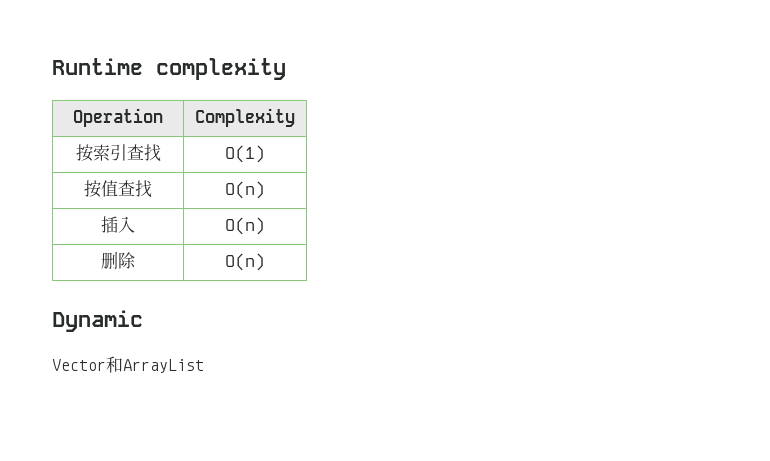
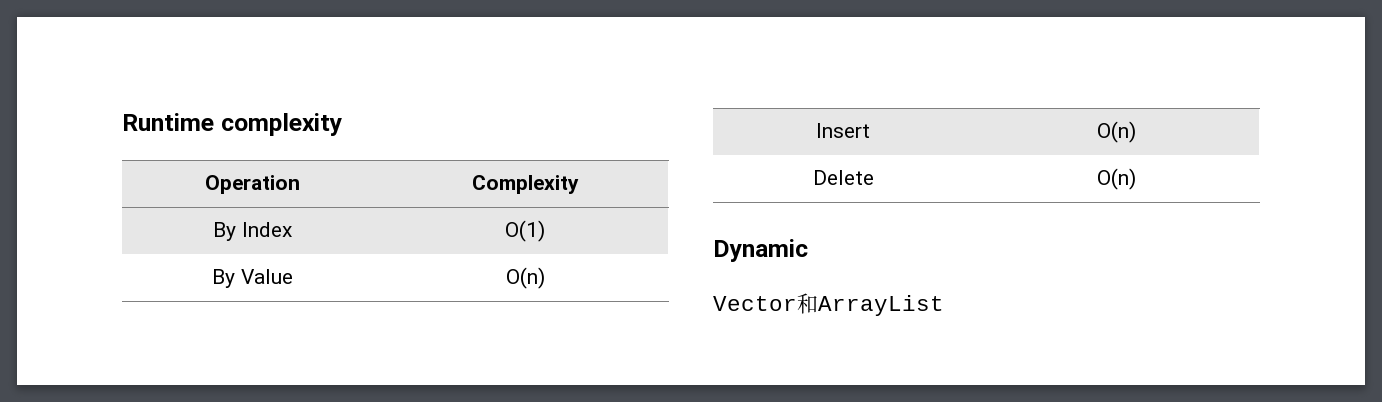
- 按索引查找 | O(1)
+ By Index | O(1)
- 按值查找 | O(n)
- 插入 | O(n)
- 删除 | O(n)
+ By Value | O(n)
+ Insert | O(n)
+ Delete | O(n)

